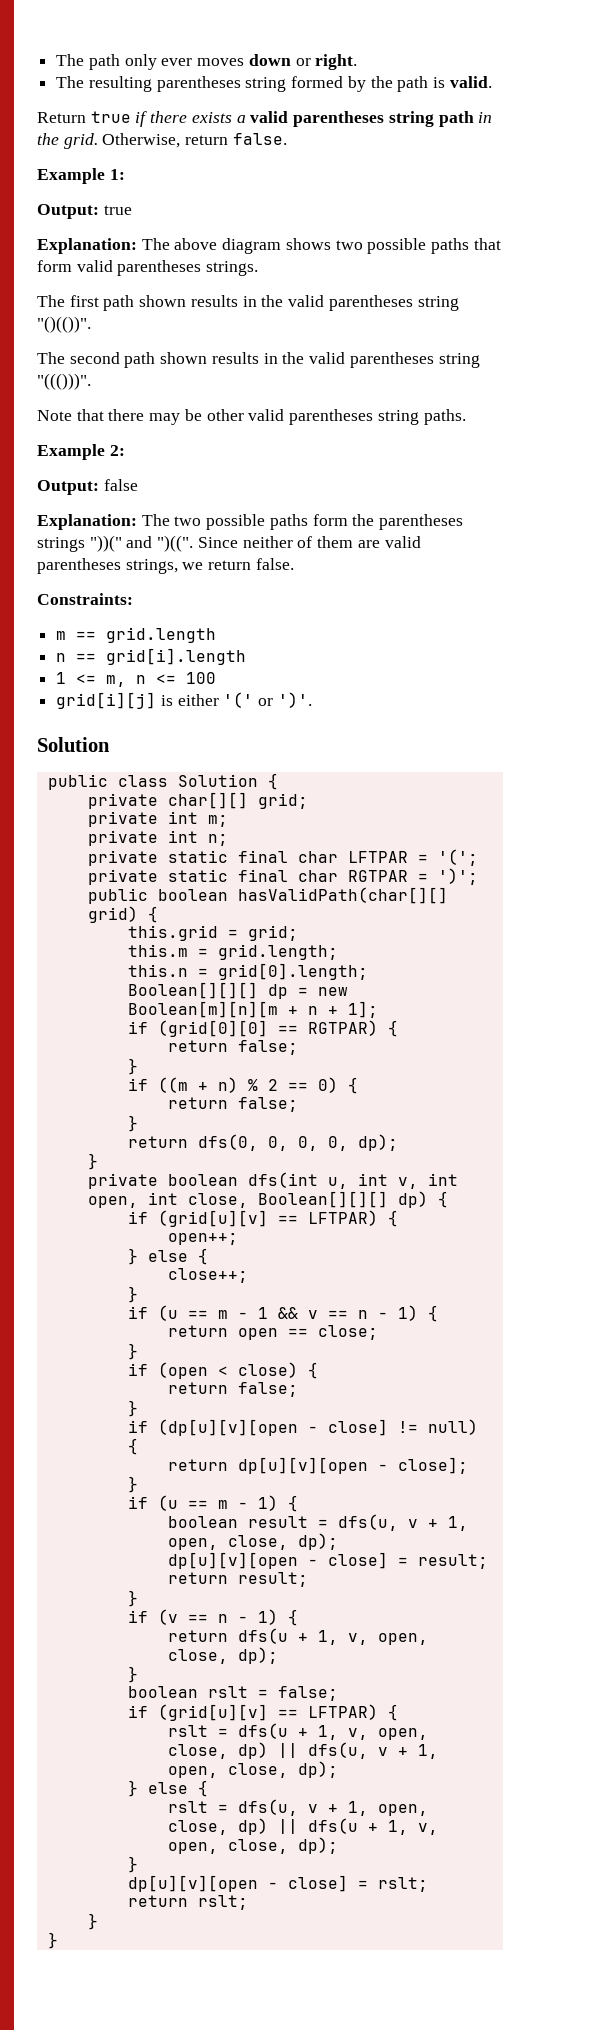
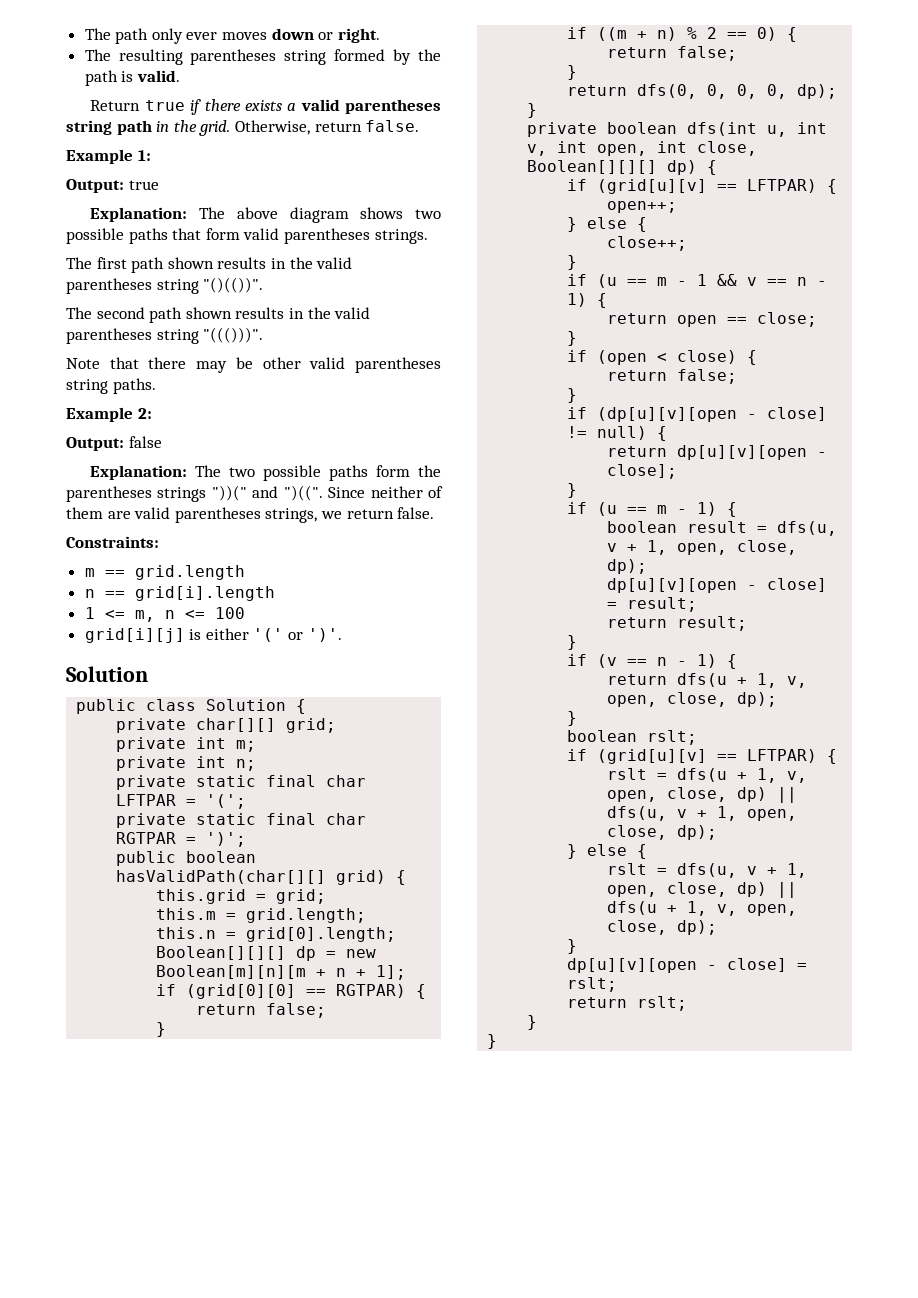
- boolean rslt = false;
+ boolean rslt;

